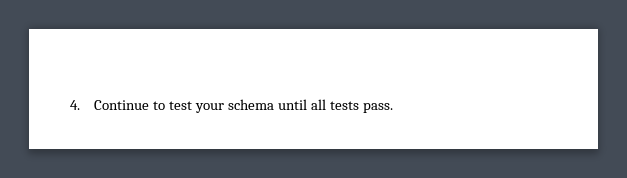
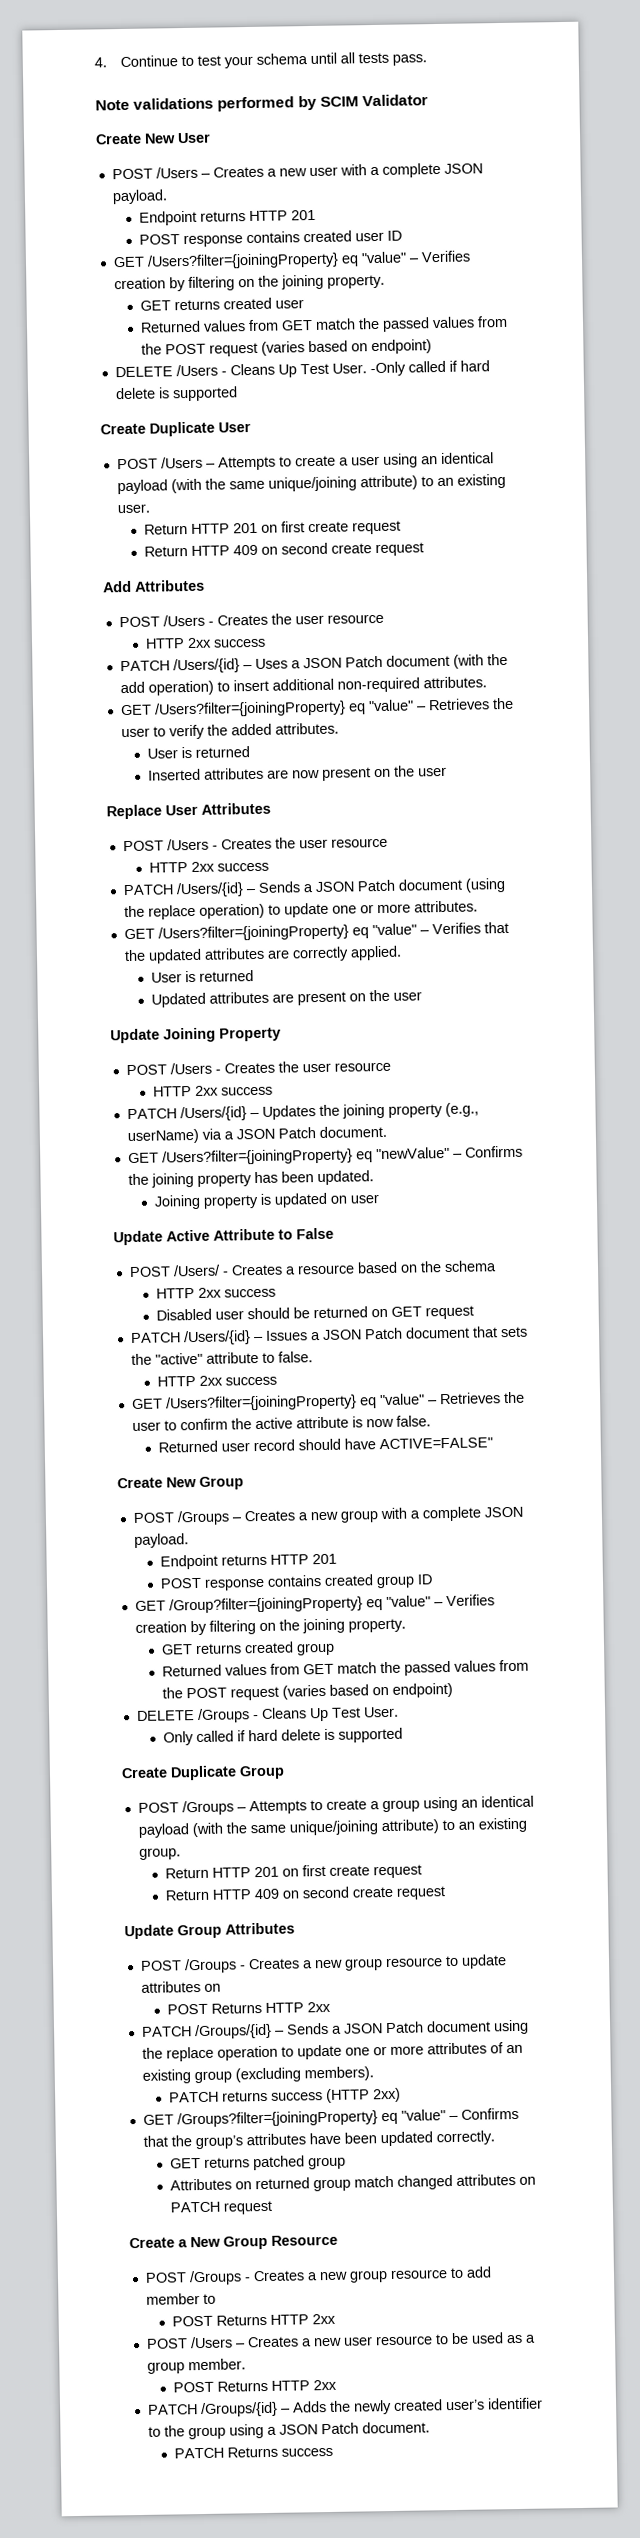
+ Note validations performed by SCIM Validator
+ Create New User
+ POST /Users – Creates a new user with a complete JSON payload.
+ Endpoint returns HTTP 201
+ POST response contains created user ID
+ GET /Users?filter={joiningProperty} eq "value" – Verifies creation by filtering on the joining property.
+ GET returns created user
+ Returned values from GET match the passed values from the POST request (varies based on endpoint)
+ DELETE /Users - Cleans Up Test User. -Only called if hard delete is supported
+ Create Duplicate User
+ POST /Users – Attempts to create a user using an identical payload (with the same unique/joining attribute) to an existing user.
+ Return HTTP 201 on first create request
+ Return HTTP 409 on second create request
+ Add Attributes
+ POST /Users - Creates the user resource
+ HTTP 2xx success
+ PATCH /Users/{id} – Uses a JSON Patch document (with the add operation) to insert additional non-required attributes.
+ GET /Users?filter={joiningProperty} eq "value" – Retrieves the user to verify the added attributes.
+ User is returned
+ Inserted attributes are now present on the user
+ Replace User Attributes
+ POST /Users - Creates the user resource
+ HTTP 2xx success
+ PATCH /Users/{id} – Sends a JSON Patch document (using the replace operation) to update one or more attributes.
+ GET /Users?filter={joiningProperty} eq "value" – Verifies that the updated attributes are correctly applied.
+ User is returned
+ Updated attributes are present on the user
+ Update Joining Property
+ POST /Users - Creates the user resource
+ HTTP 2xx success
+ PATCH /Users/{id} – Updates the joining property (e.g., userName) via a JSON Patch document.
+ GET /Users?filter={joiningProperty} eq "newValue" – Confirms the joining property has been updated.
+ Joining property is updated on user
+ Update Active Attribute to False
+ POST /Users/ - Creates a resource based on the schema
+ HTTP 2xx success
+ Disabled user should be returned on GET request
+ PATCH /Users/{id} – Issues a JSON Patch document that sets the "active" attribute to false.
+ HTTP 2xx success
+ GET /Users?filter={joiningProperty} eq "value" – Retrieves the user to confirm the active attribute is now false.
+ Returned user record should have ACTIVE=FALSE"
+ Create New Group
+ POST /Groups – Creates a new group with a complete JSON payload.
+ Endpoint returns HTTP 201
+ POST response contains created group ID
+ GET /Group?filter={joiningProperty} eq "value" – Verifies creation by filtering on the joining property.
+ GET returns created group
+ Returned values from GET match the passed values from the POST request (varies based on endpoint)
+ DELETE /Groups - Cleans Up Test User.
+ Only called if hard delete is supported
+ Create Duplicate Group
+ POST /Groups – Attempts to create a group using an identical payload (with the same unique/joining attribute) to an existing group.
+ Return HTTP 201 on first create request
+ Return HTTP 409 on second create request
+ Update Group Attributes
+ POST /Groups - Creates a new group resource to update attributes on
+ POST Returns HTTP 2xx
+ PATCH /Groups/{id} – Sends a JSON Patch document using the replace operation to update one or more attributes of an existing group (excluding members).
+ PATCH returns success (HTTP 2xx)
+ GET /Groups?filter={joiningProperty} eq "value" – Confirms that the group’s attributes have been updated correctly.
+ GET returns patched group
+ Attributes on returned group match changed attributes on PATCH request
+ Create a New Group Resource
+ POST /Groups - Creates a new group resource to add member to
+ POST Returns HTTP 2xx
+ POST /Users – Creates a new user resource to be used as a group member.
+ POST Returns HTTP 2xx
+ PATCH /Groups/{id} – Adds the newly created user’s identifier to the group using a JSON Patch document.
+ PATCH Returns success

